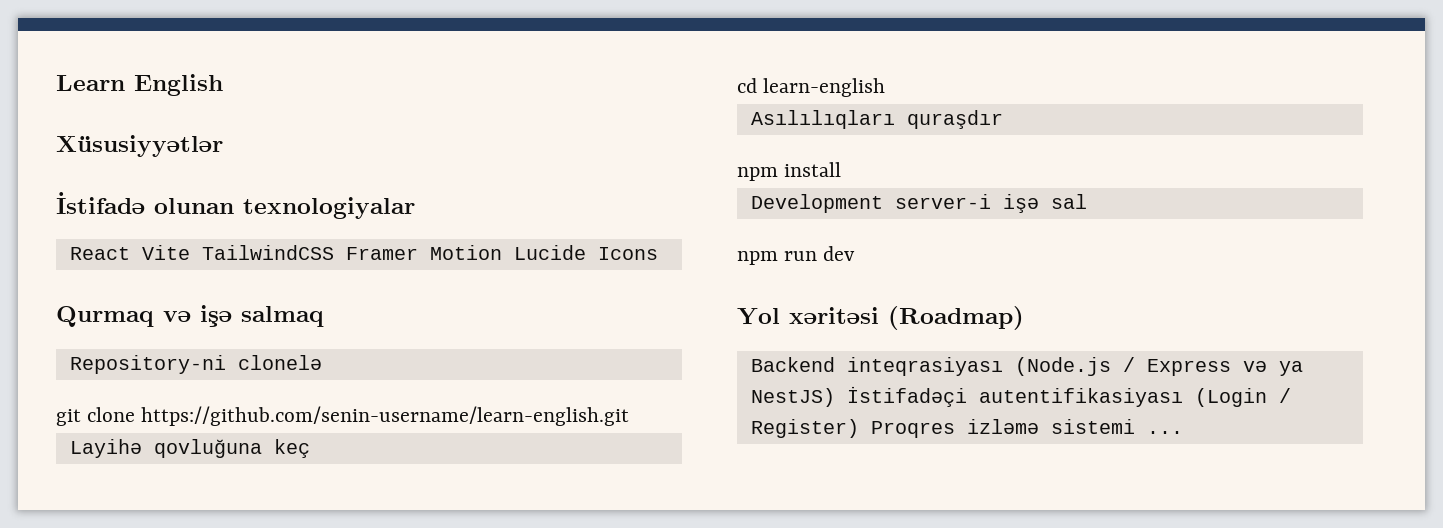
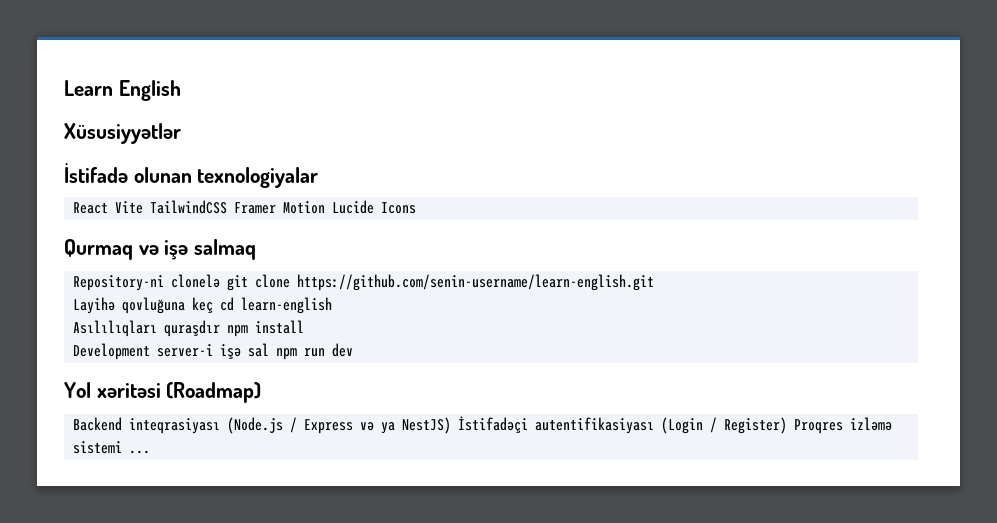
- Repository-ni clonelə
- git clone https://github.com/senin-username/learn-english.git
+ Repository-ni clonelə git clone https://github.com/senin-username/learn-english.git
- Layihə qovluğuna keç
- cd learn-english
+ Layihə qovluğuna keç cd learn-english
- Asılılıqları quraşdır
- npm install
+ Asılılıqları quraşdır npm install
- Development server-i işə sal
- npm run dev
+ Development server-i işə sal npm run dev

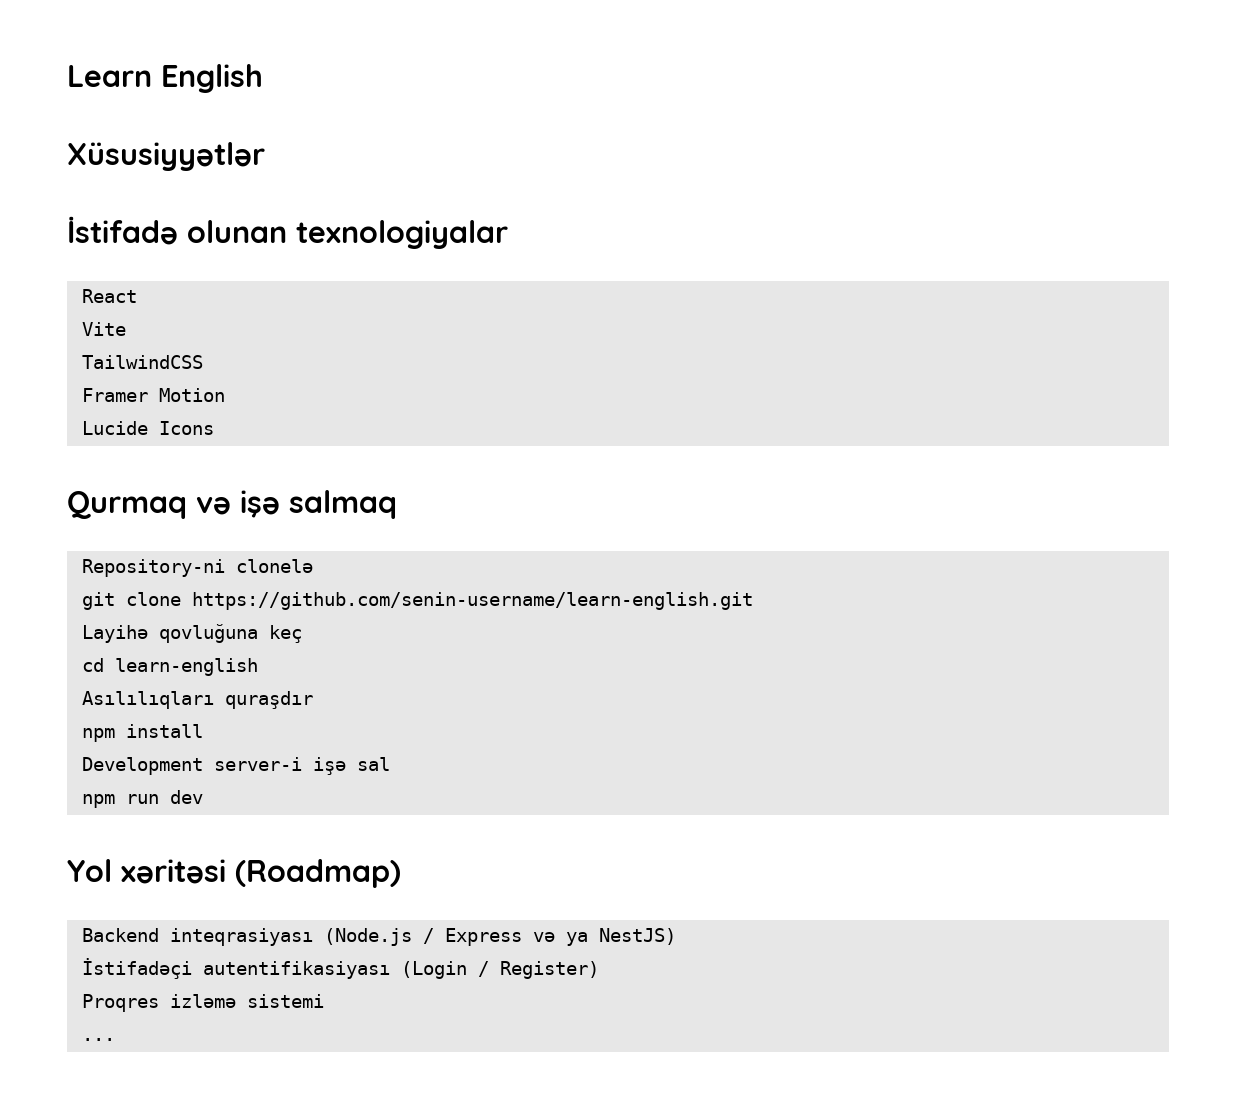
- React Vite TailwindCSS Framer Motion Lucide Icons
+ React
+ Vite
+ TailwindCSS
+ Framer Motion
+ Lucide Icons
- Repository-ni clonelə git clone https://github.com/senin-username/learn-english.git
+ Repository-ni clonelə
+ git clone https://github.com/senin-username/learn-english.git
- Layihə qovluğuna keç cd learn-english
+ Layihə qovluğuna keç
+ cd learn-english
- Asılılıqları quraşdır npm install
+ Asılılıqları quraşdır
+ npm install
- Development server-i işə sal npm run dev
+ Development server-i işə sal
+ npm run dev
- Backend inteqrasiyası (Node.js / Express və ya NestJS) İstifadəçi autentifikasiyası (Login / Register) Proqres izləmə sistemi ...
+ Backend inteqrasiyası (Node.js / Express və ya NestJS)
+ İstifadəçi autentifikasiyası (Login / Register)
+ Proqres izləmə sistemi
+ ...

